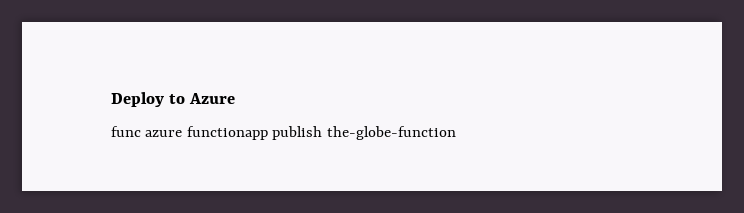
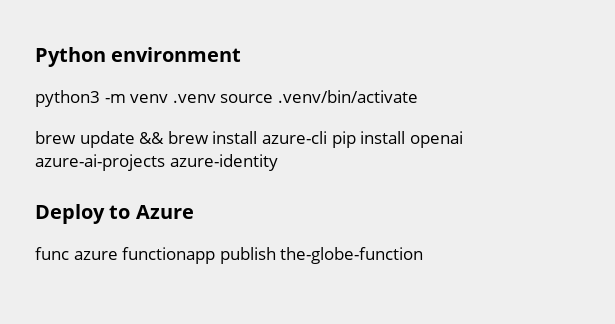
+ Python environment
+ python3 -m venv .venv source .venv/bin/activate
+ brew update && brew install azure-cli pip install openai azure-ai-projects azure-identity

